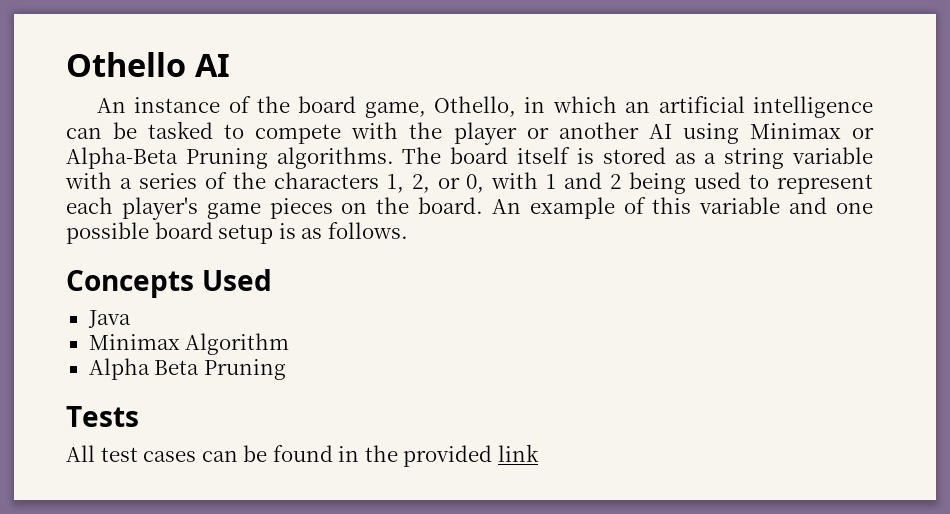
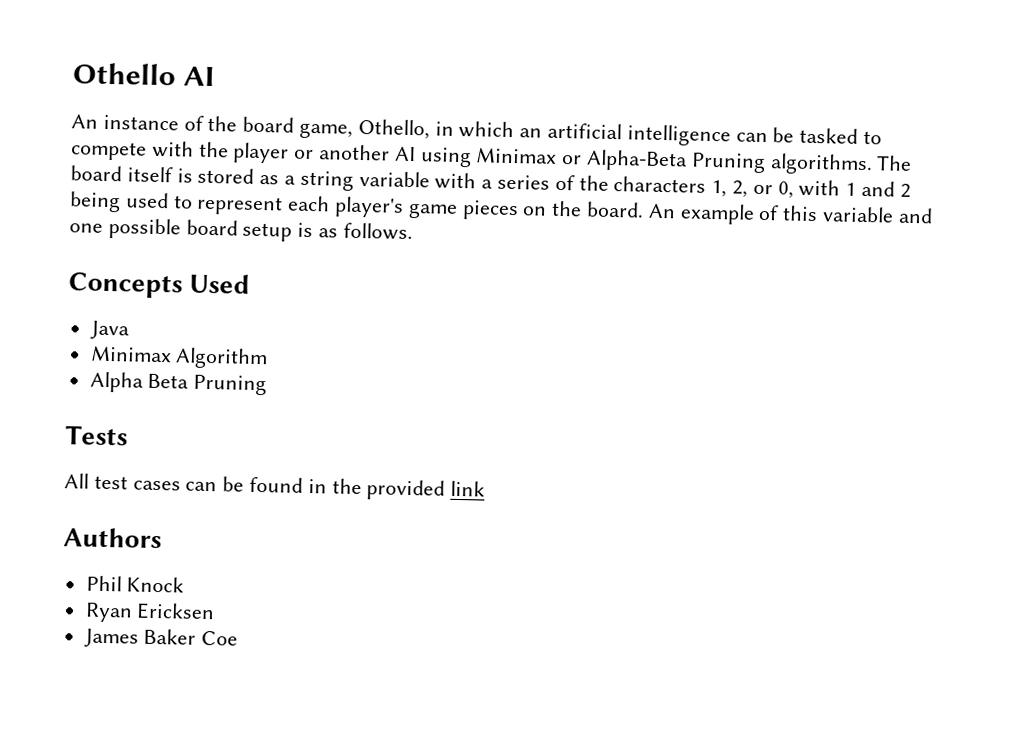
+ Authors
+ Phil Knock
+ Ryan Ericksen
+ James Baker Coe

